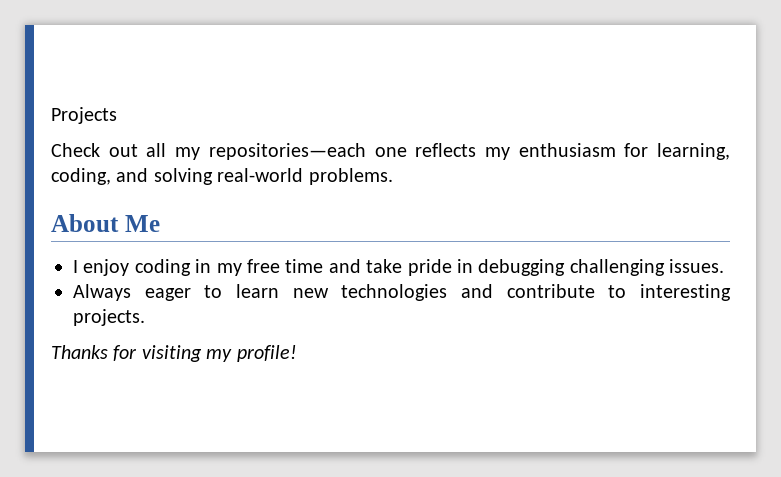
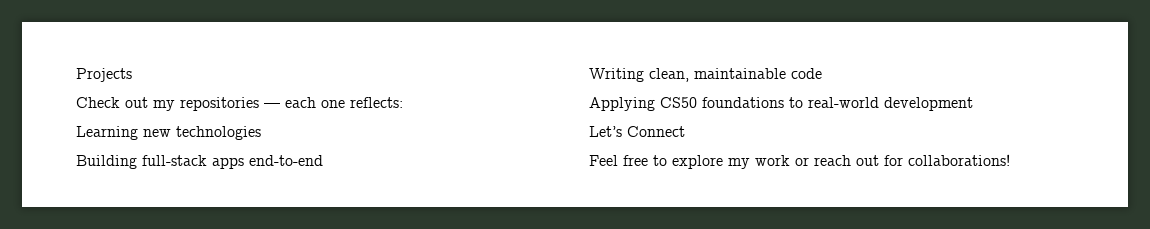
- Check out all my repositories—each one reflects my enthusiasm for learning, coding, and solving real-world problems.
- About Me
- I enjoy coding in my free time and take pride in debugging challenging issues.
- Always eager to learn new technologies and contribute to interesting projects.
- Thanks for visiting my profile!
+ Check out my repositories — each one reflects:
+ Learning new technologies
+ Building full-stack apps end-to-end
+ Writing clean, maintainable code
+ Applying CS50 foundations to real-world development
+ Let’s Connect
+ Feel free to explore my work or reach out for collaborations!

